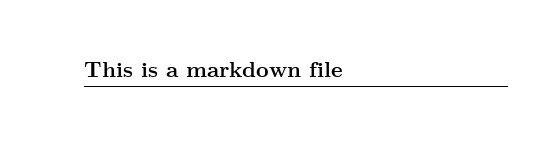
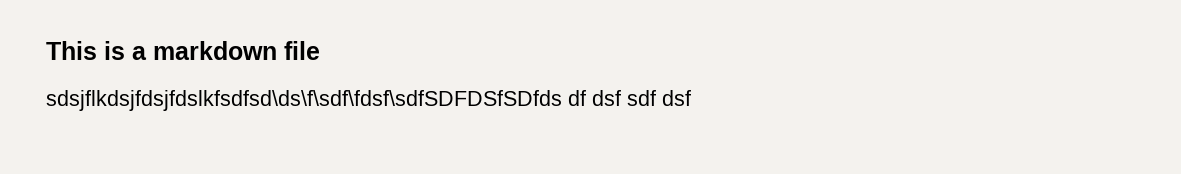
+ sdsjflkdsjfdsjfdslkfsdfsd\ds\f\sdf\fdsf\sdfSDFDSfSDfds df dsf sdf dsf

